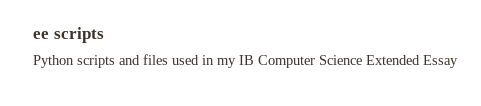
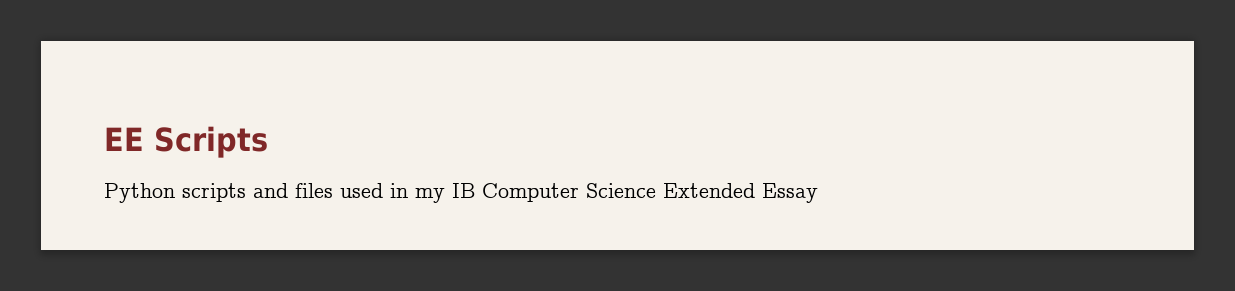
- ee scripts
+ EE Scripts

